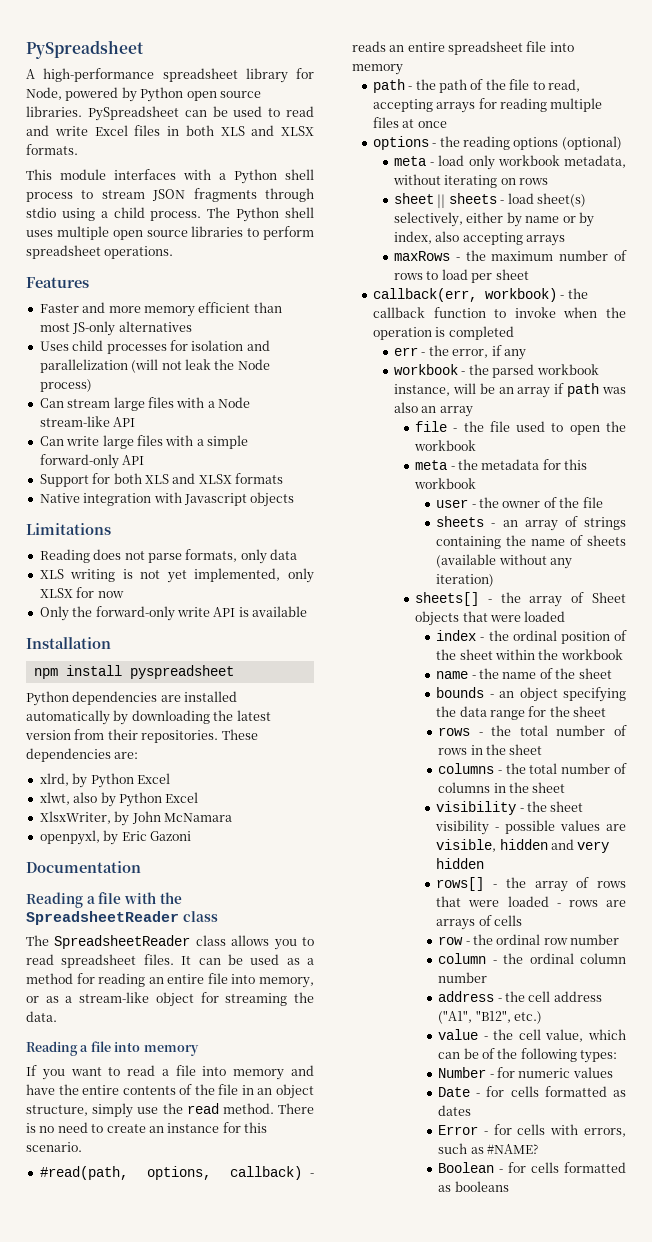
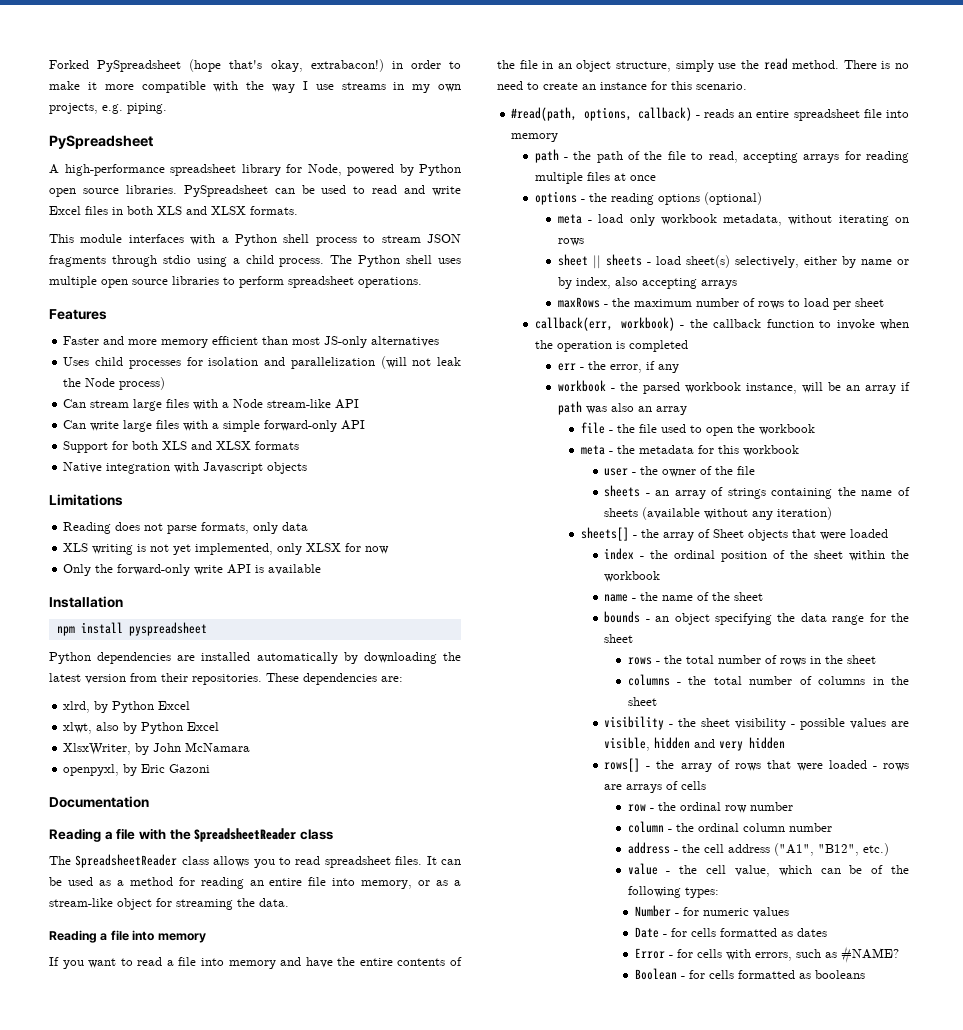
+ Forked PySpreadsheet (hope that's okay, extrabacon!) in order to make it more compatible with the way I use streams in my own projects, e.g. piping.

